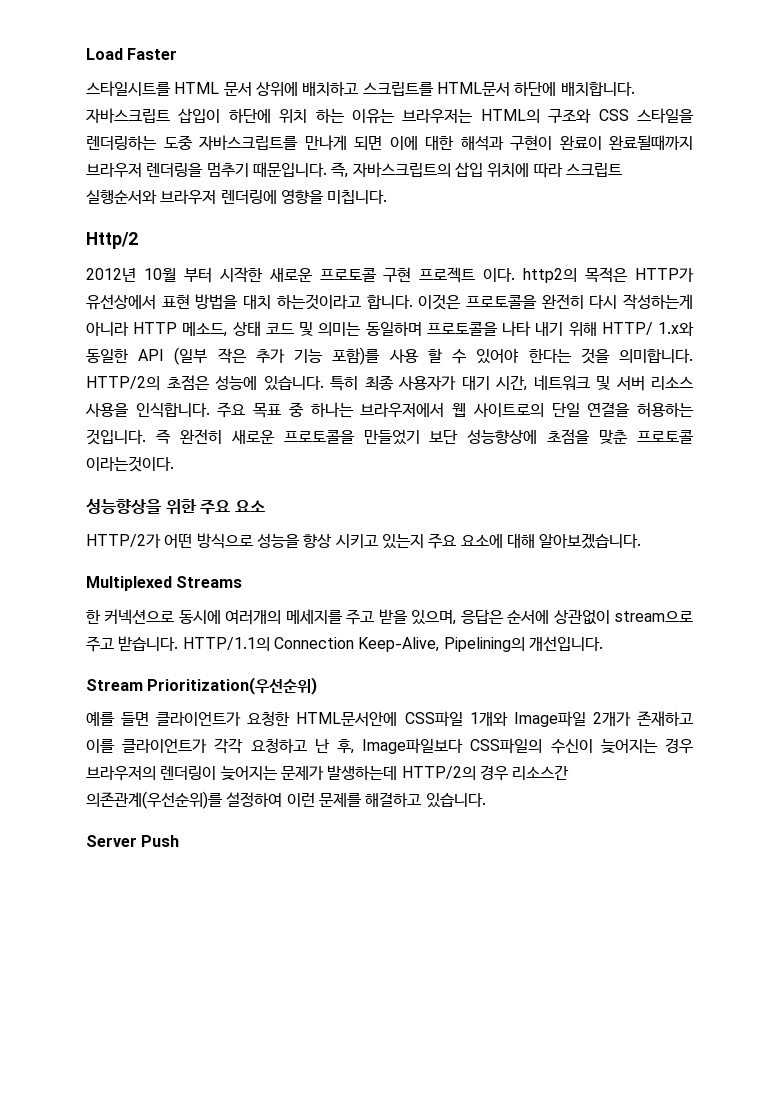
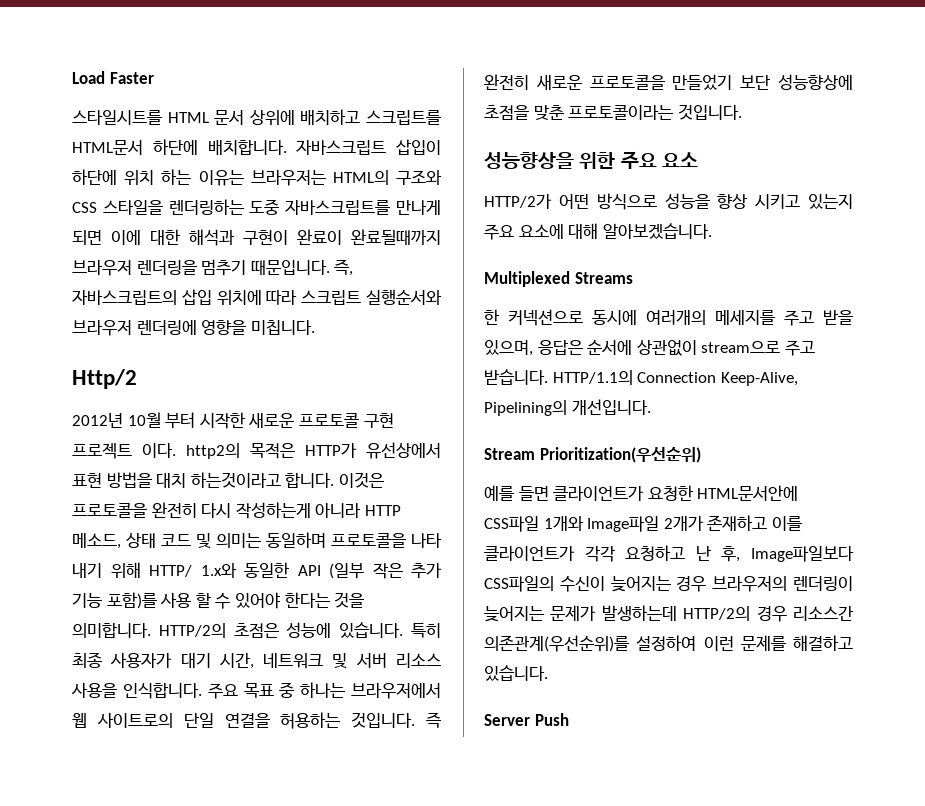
- 즉 완전히 새로운 프로토콜을 만들었기 보단 성능향상에 초점을 맞춘 프로토콜 이라는것이다.
+ 즉 완전히 새로운 프로토콜을 만들었기 보단 성능향상에 초점을 맞춘 프로토콜이라는 것입니다.

